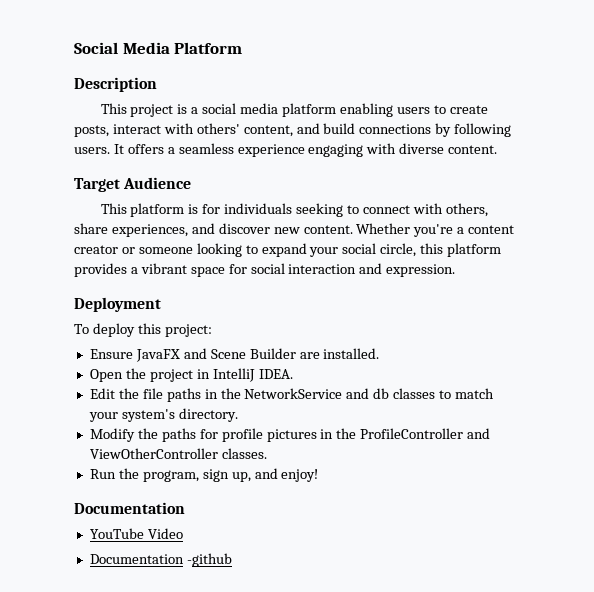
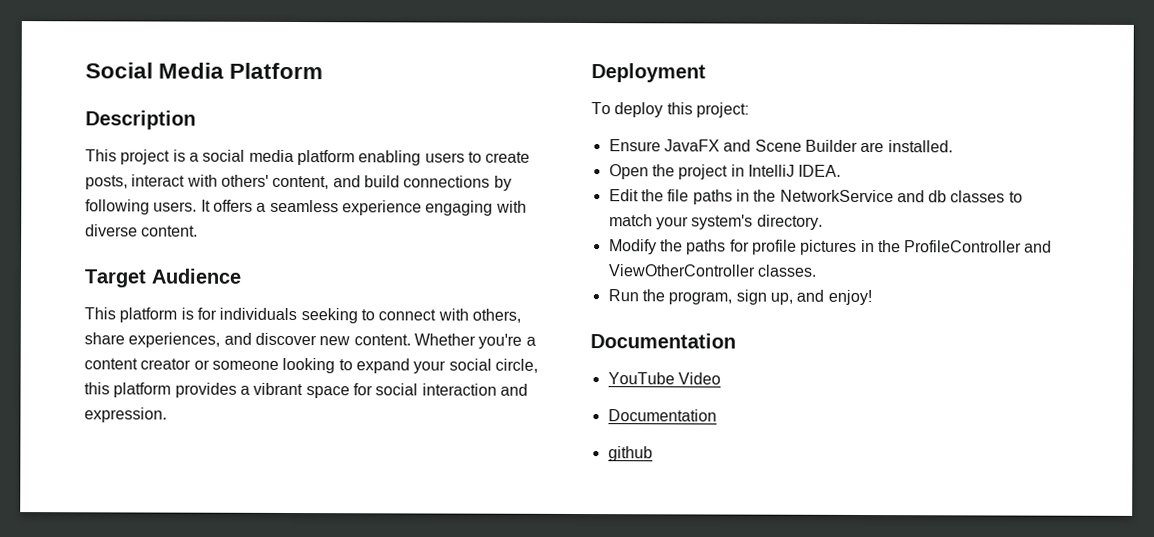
  YouTube Video
- Documentation -github
+ Documentation
+ github

